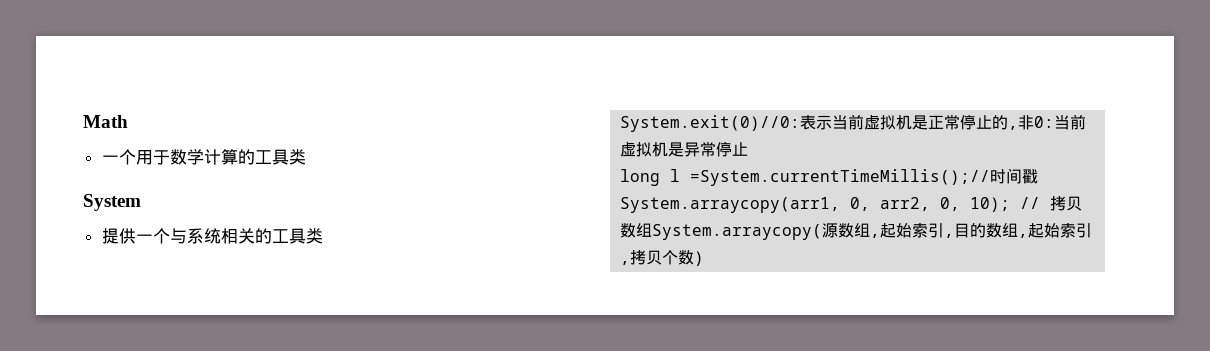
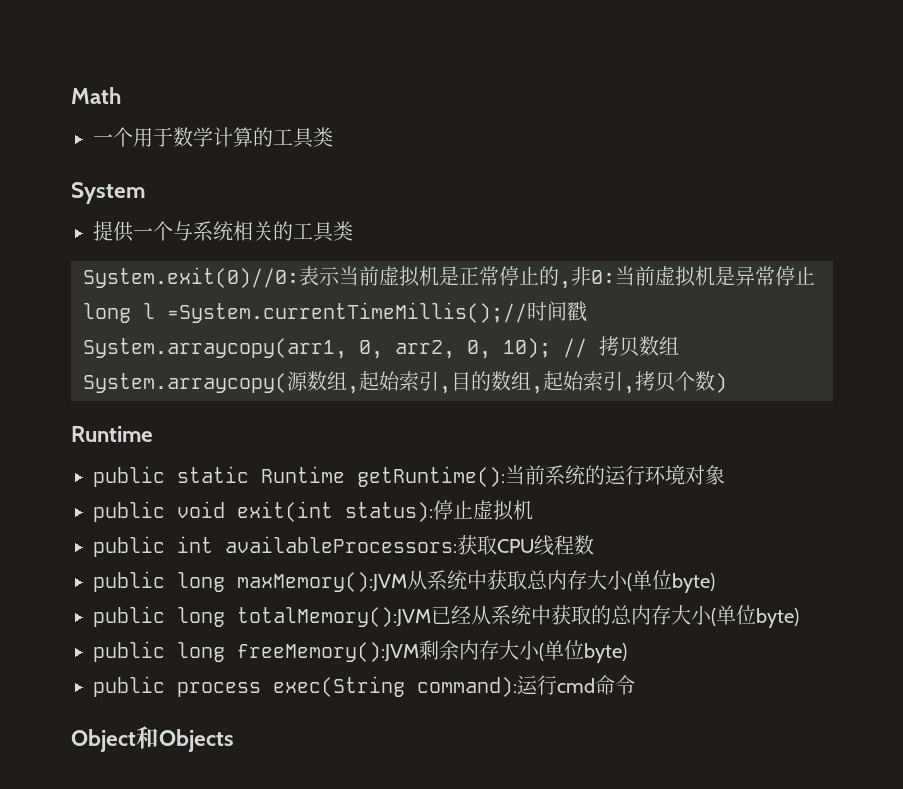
  System.arraycopy(arr1, 0, arr2, 0, 10); // 拷贝数组System.arraycopy(源数组,起始索引,目的数组,起始索引,拷贝个数)
+ Runtime
+ public static Runtime getRuntime():当前系统的运行环境对象
+ public void exit(int status):停止虚拟机
+ public int availableProcessors:获取CPU线程数
+ public long maxMemory():JVM从系统中获取总内存大小(单位byte)
+ public long totalMemory():JVM已经从系统中获取的总内存大小(单位byte)
+ public long freeMemory():JVM剩余内存大小(单位byte)
+ public process exec(String command):运行cmd命令
+ Object和Objects

